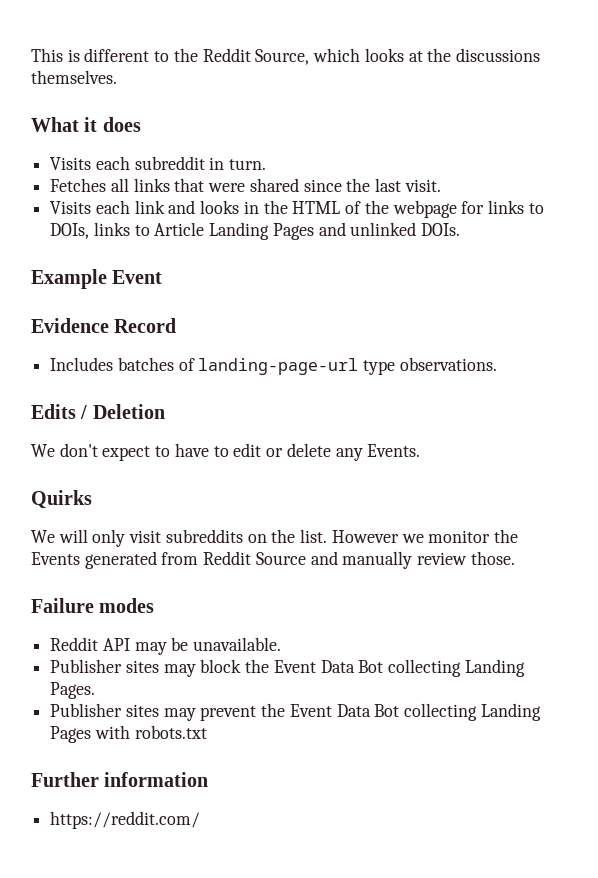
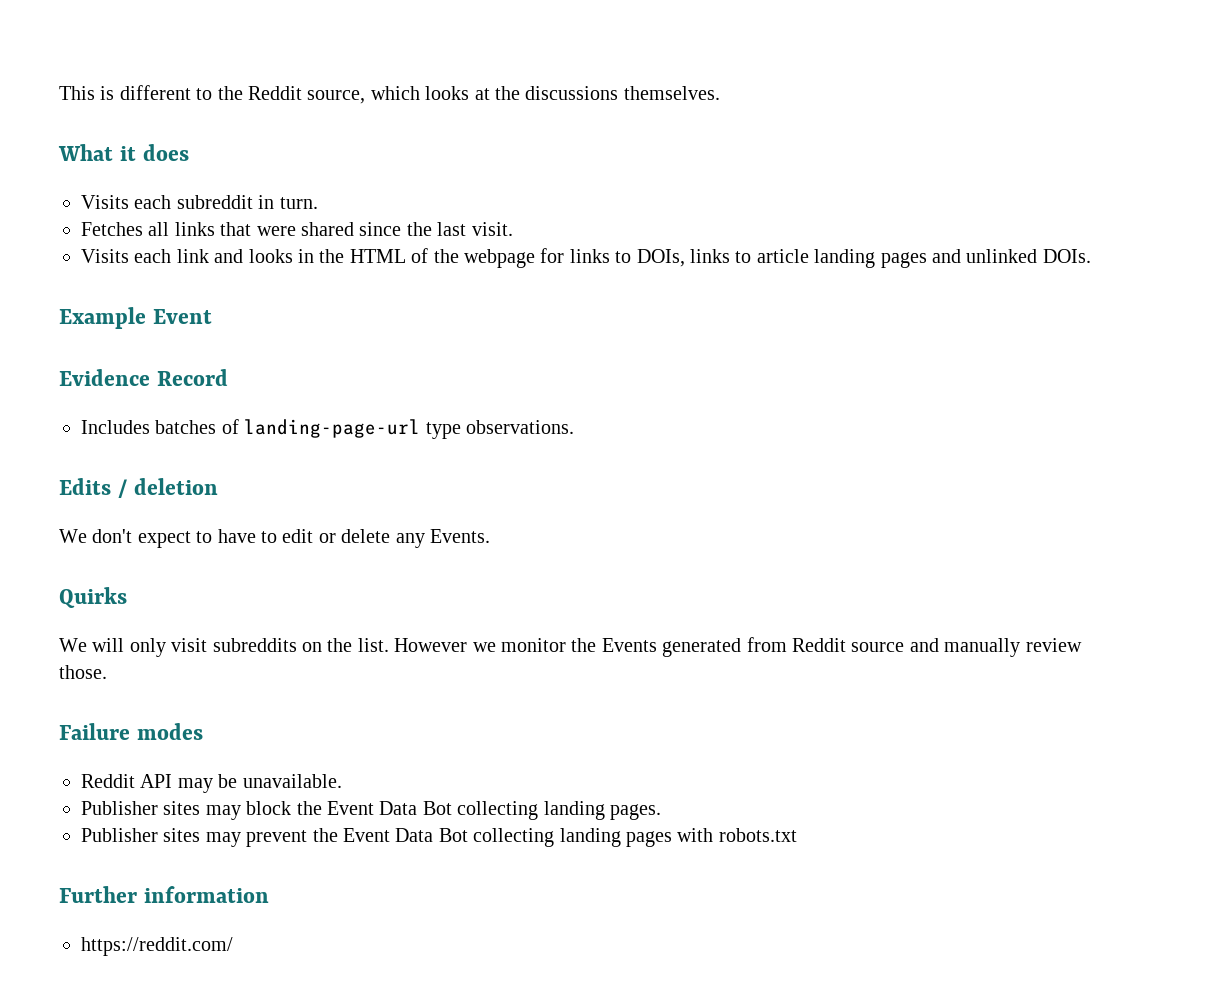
- This is different to the Reddit Source, which looks at the discussions themselves.
+ This is different to the Reddit source, which looks at the discussions themselves.
- Visits each link and looks in the HTML of the webpage for links to DOIs, links to Article Landing Pages and unlinked DOIs.
+ Visits each link and looks in the HTML of the webpage for links to DOIs, links to article landing pages and unlinked DOIs.
- Edits / Deletion
+ Edits / deletion
- However we monitor the Events generated from Reddit Source and manually review those.
+ However we monitor the Events generated from Reddit source and manually review those.
- Publisher sites may block the Event Data Bot collecting Landing Pages.
+ Publisher sites may block the Event Data Bot collecting landing pages.
- Publisher sites may prevent the Event Data Bot collecting Landing Pages with robots.txt
+ Publisher sites may prevent the Event Data Bot collecting landing pages with robots.txt

